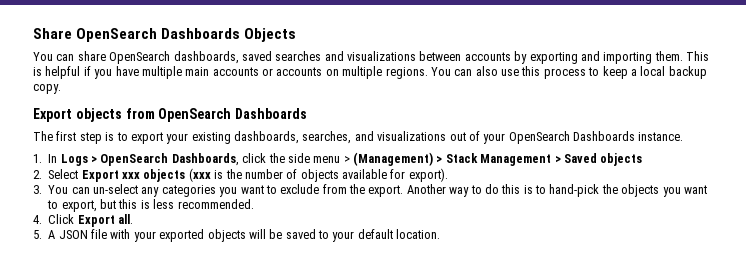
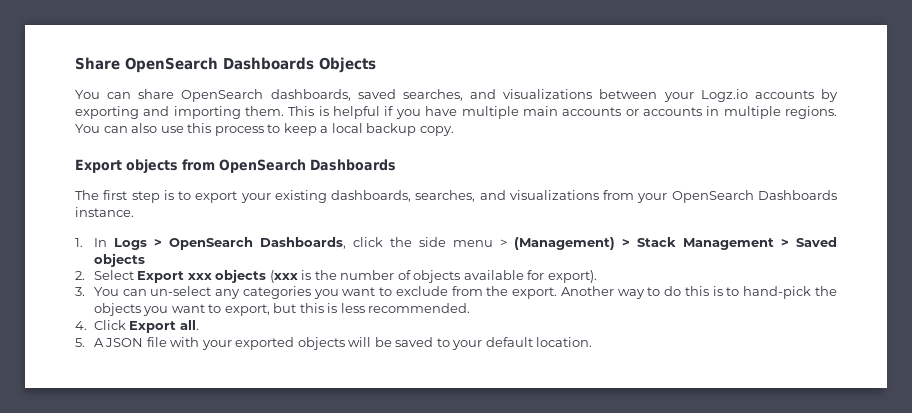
- You can share OpenSearch dashboards, saved searches and visualizations between accounts by exporting and importing them.
+ You can share OpenSearch dashboards, saved searches, and visualizations between your Logz.io accounts by exporting and importing them.
- This is helpful if you have multiple main accounts or accounts on multiple regions.
+ This is helpful if you have multiple main accounts or accounts in multiple regions.
- The first step is to export your existing dashboards, searches, and visualizations out of your OpenSearch Dashboards instance.
+ The first step is to export your existing dashboards, searches, and visualizations from your OpenSearch Dashboards instance.

